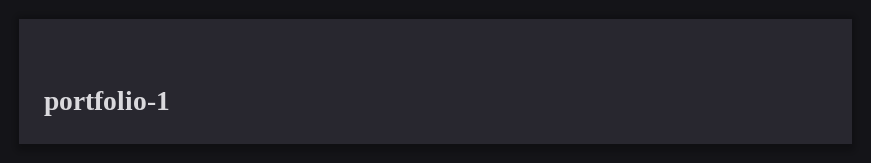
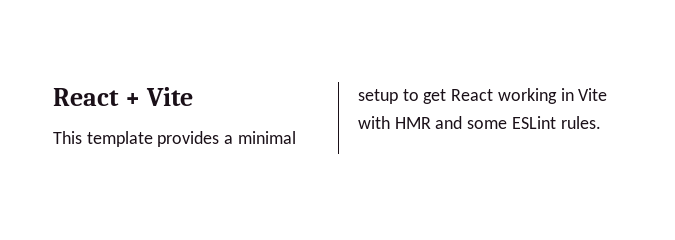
- portfolio-1
+ React + Vite
+ This template provides a minimal setup to get React working in Vite with HMR and some ESLint rules.

